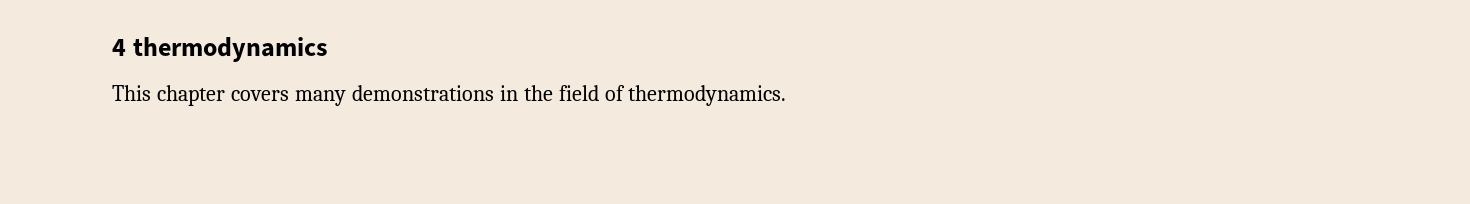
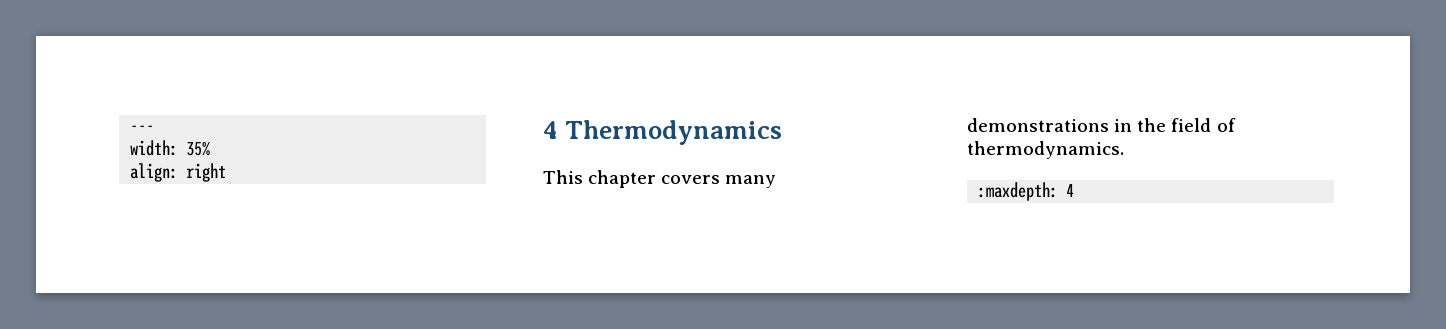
- 4 thermodynamics
+ ---
+ width: 35%
+ align: right
+ 4 Thermodynamics
+ :maxdepth: 4

